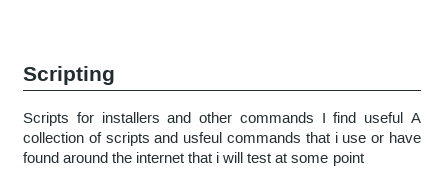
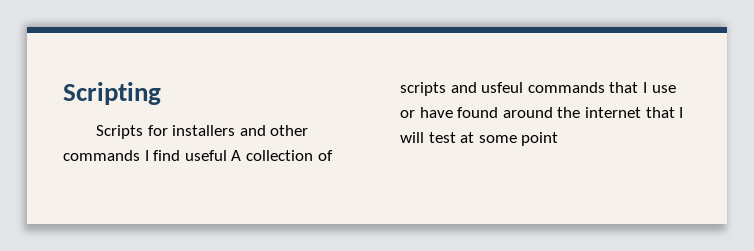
- Scripts for installers and other commands I find useful A collection of scripts and usfeul commands that i use or have found around the internet that i will test at some point
+ Scripts for installers and other commands I find useful A collection of scripts and usfeul commands that I use or have found around the internet that I will test at some point

